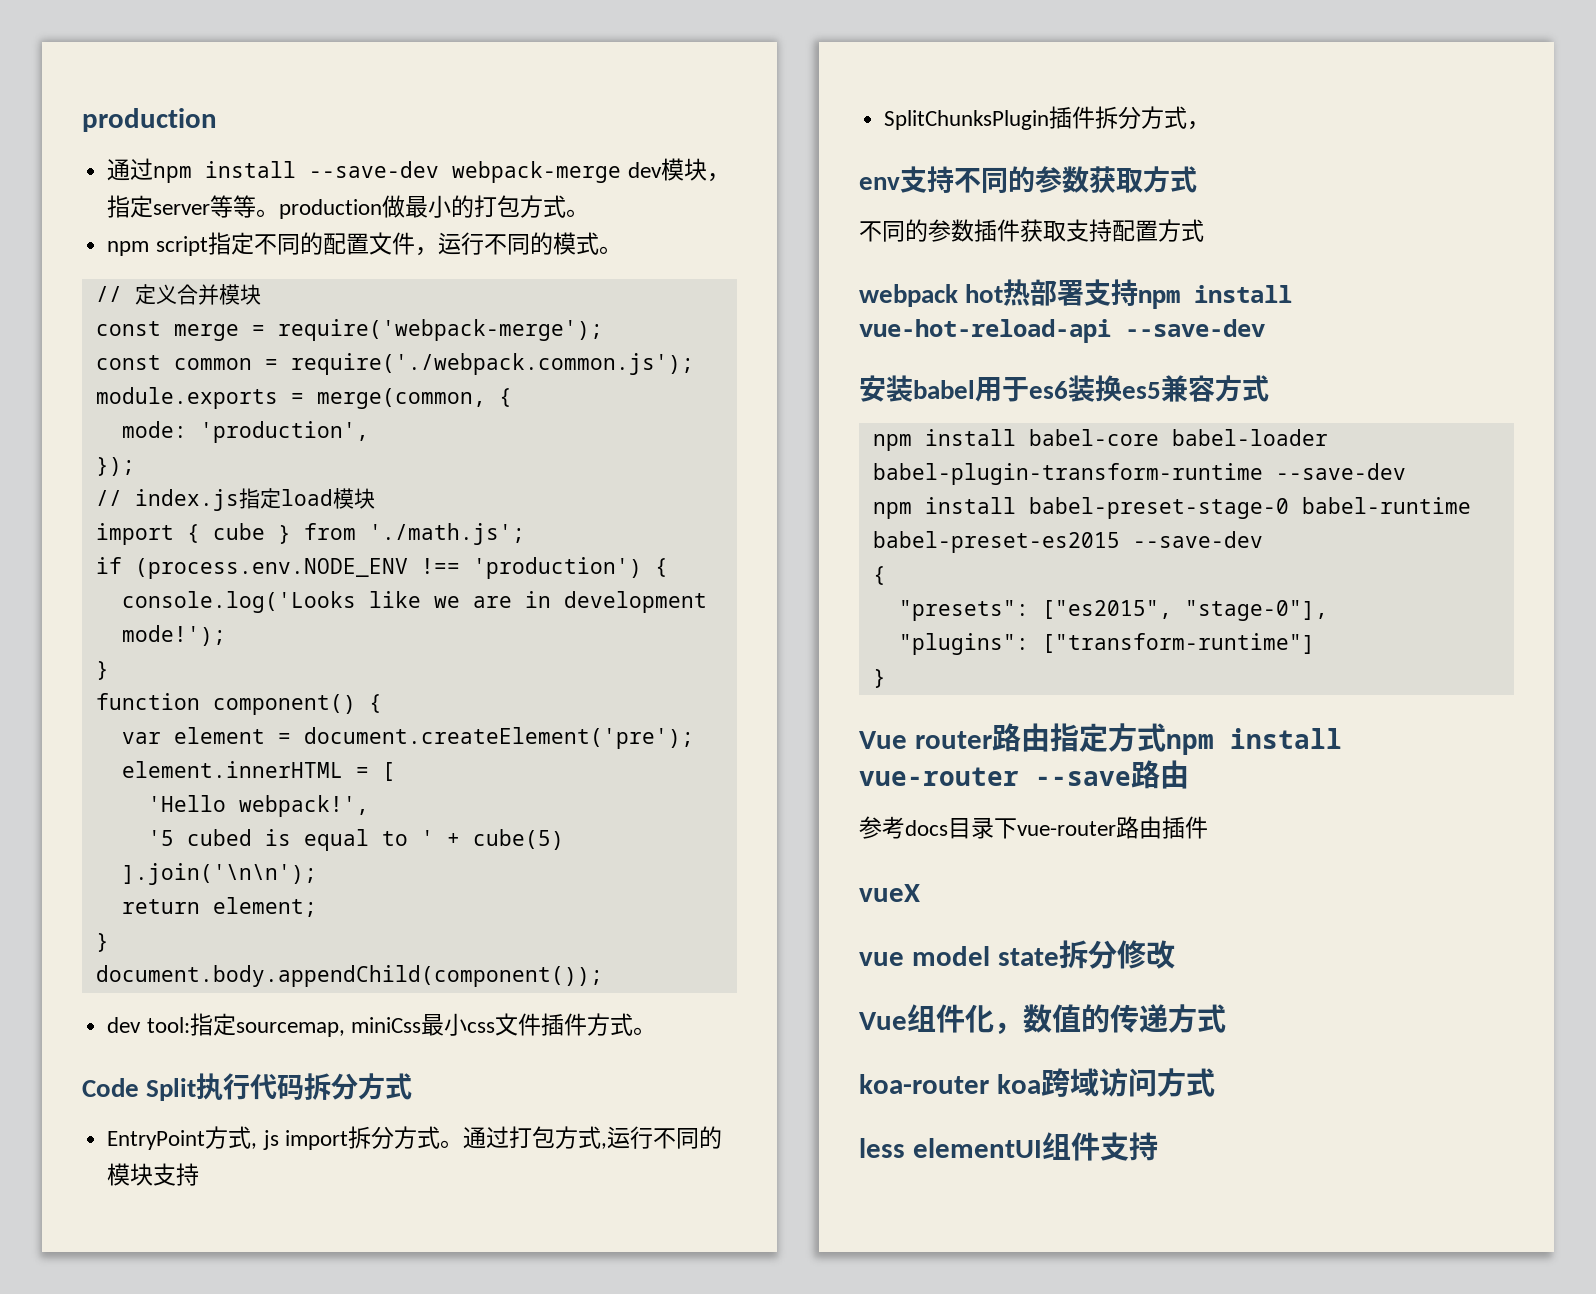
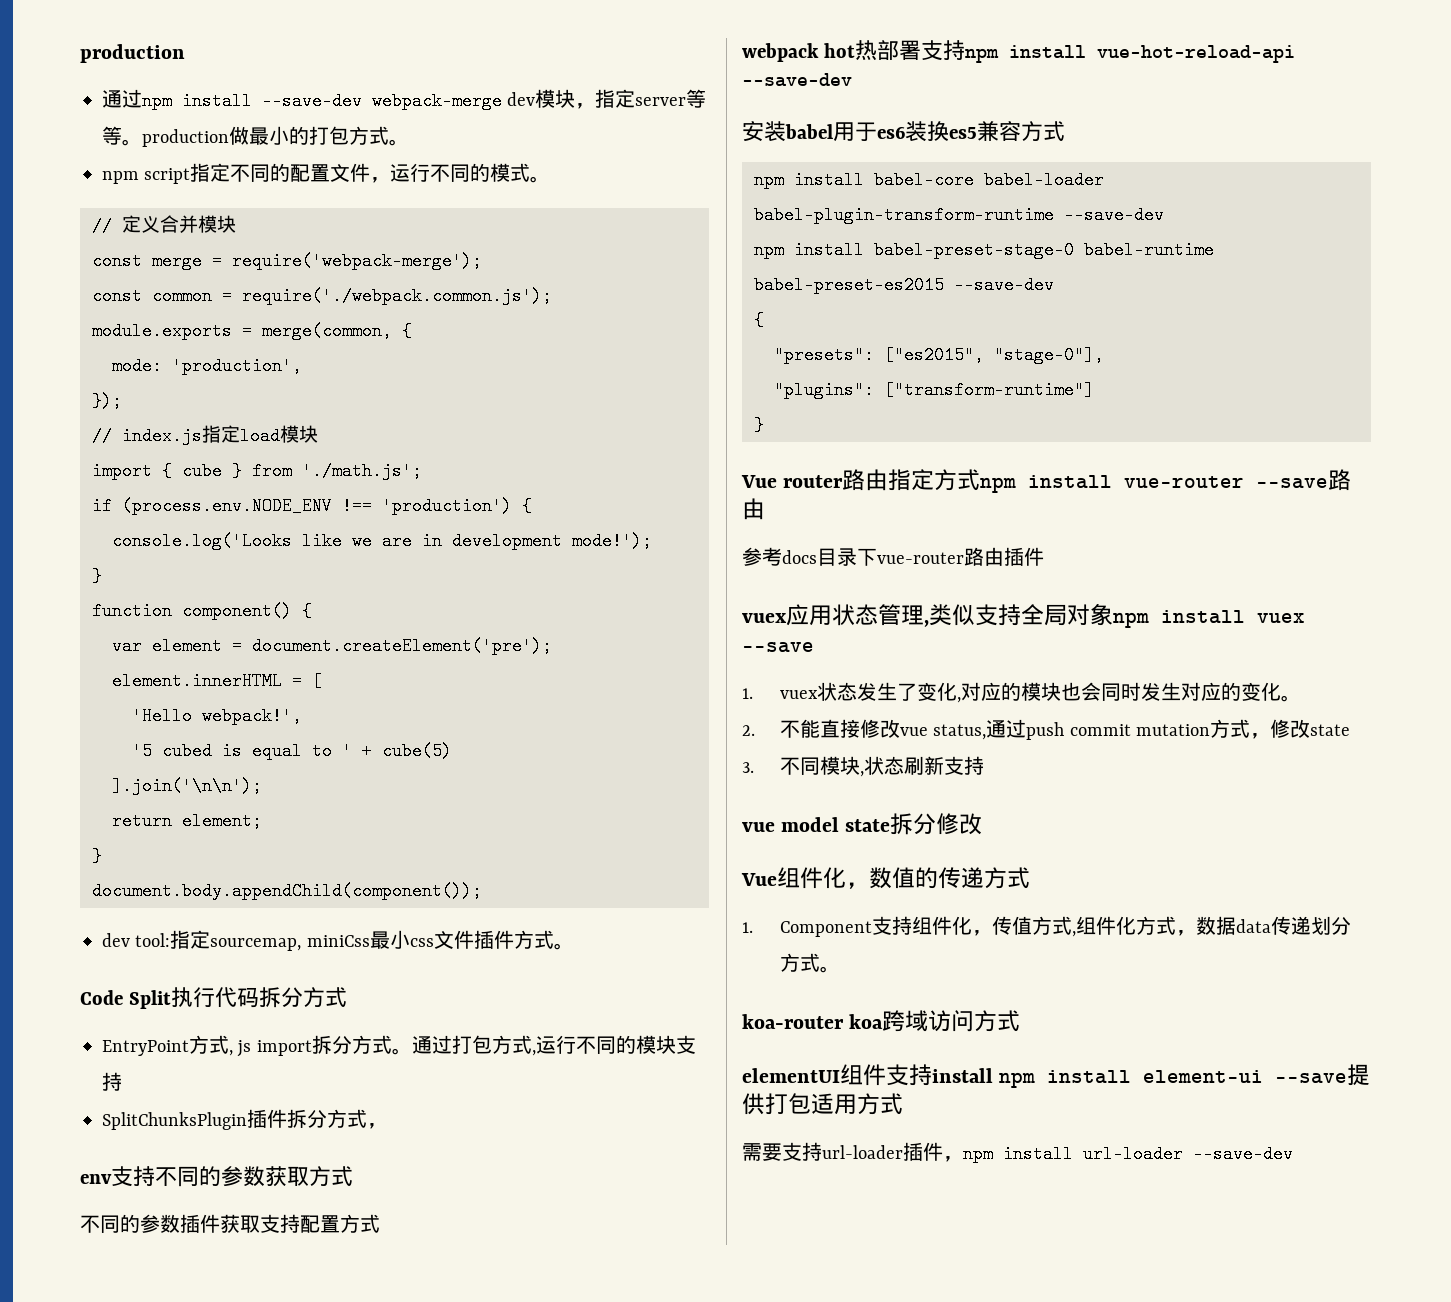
- vueX
+ vuex应用状态管理,类似支持全局对象npm install vuex --save
+ 1. vuex状态发生了变化,对应的模块也会同时发生对应的变化。
+ 2.不能直接修改vue status,通过push commit mutation方式，修改state
+ 3.不同模块,状态刷新支持
+ 1. Component支持组件化，传值方式,组件化方式，数据data传递划分方式。
- less elementUI组件支持
+ elementUI组件支持install npm install element-ui --save提供打包适用方式
+ 需要支持url-loader插件，npm install url-loader --save-dev

